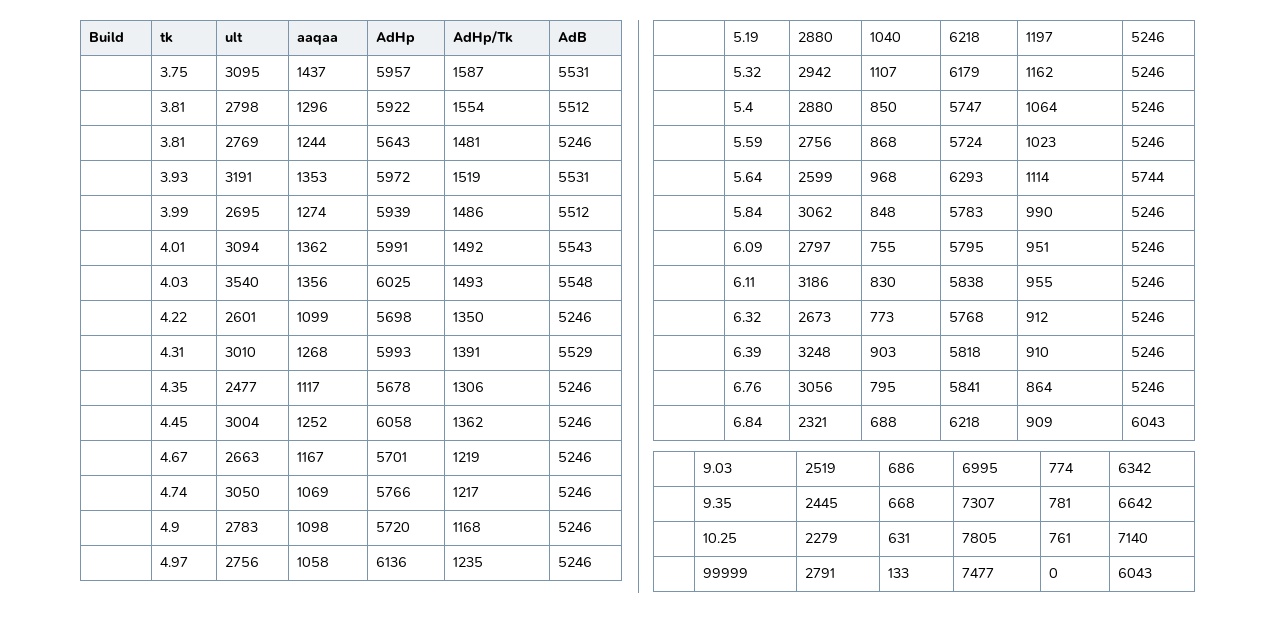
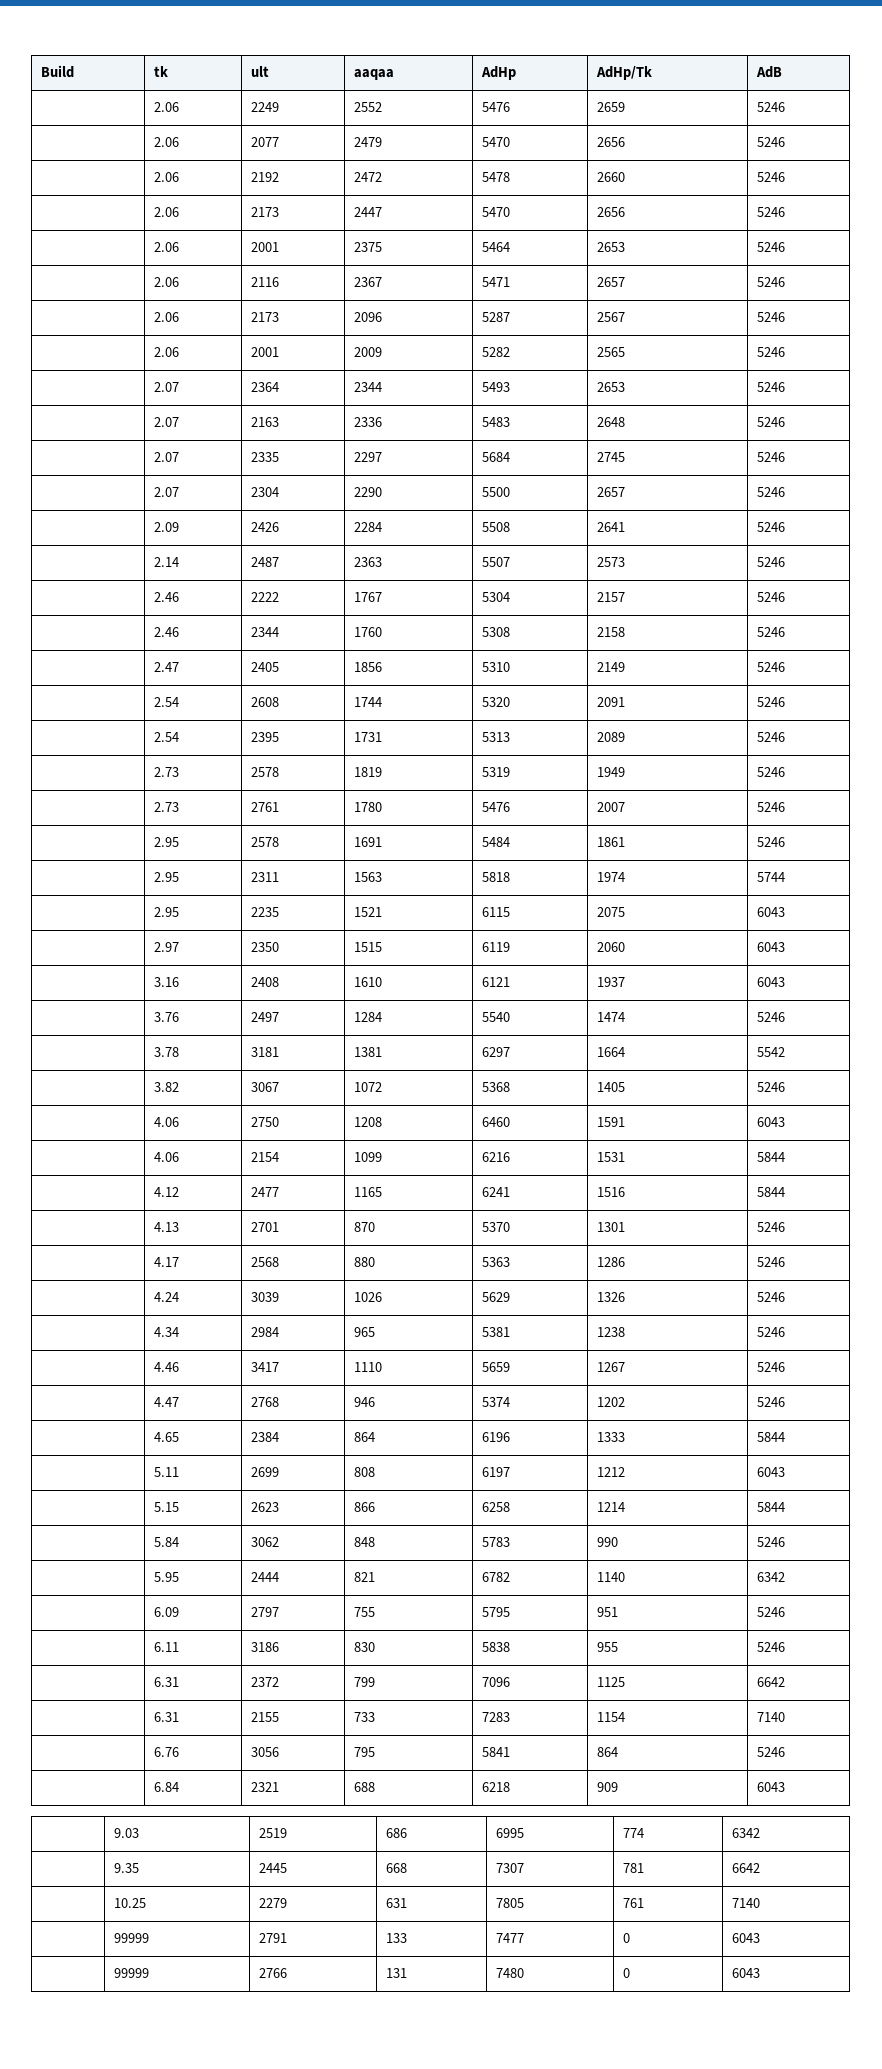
- | 3.75 | 3095 | 1437 | 5957 | 1587 | 5531
- | 3.81 | 2798 | 1296 | 5922 | 1554 | 5512
- | 3.81 | 2769 | 1244 | 5643 | 1481 | 5246
- | 3.93 | 3191 | 1353 | 5972 | 1519 | 5531
- | 3.99 | 2695 | 1274 | 5939 | 1486 | 5512
- | 4.01 | 3094 | 1362 | 5991 | 1492 | 5543
- | 4.03 | 3540 | 1356 | 6025 | 1493 | 5548
- | 4.22 | 2601 | 1099 | 5698 | 1350 | 5246
- | 4.31 | 3010 | 1268 | 5993 | 1391 | 5529
- | 4.35 | 2477 | 1117 | 5678 | 1306 | 5246
- | 4.45 | 3004 | 1252 | 6058 | 1362 | 5246
- | 4.67 | 2663 | 1167 | 5701 | 1219 | 5246
- | 4.74 | 3050 | 1069 | 5766 | 1217 | 5246
- | 4.9 | 2783 | 1098 | 5720 | 1168 | 5246
- | 4.97 | 2756 | 1058 | 6136 | 1235 | 5246
- | 5.19 | 2880 | 1040 | 6218 | 1197 | 5246
- | 5.32 | 2942 | 1107 | 6179 | 1162 | 5246
- | 5.4 | 2880 | 850 | 5747 | 1064 | 5246
- | 5.59 | 2756 | 868 | 5724 | 1023 | 5246
- | 5.64 | 2599 | 968 | 6293 | 1114 | 5744
+ | 2.06 | 2249 | 2552 | 5476 | 2659 | 5246
+ | 2.06 | 2077 | 2479 | 5470 | 2656 | 5246
+ | 2.06 | 2192 | 2472 | 5478 | 2660 | 5246
+ | 2.06 | 2173 | 2447 | 5470 | 2656 | 5246
+ | 2.06 | 2001 | 2375 | 5464 | 2653 | 5246
+ | 2.06 | 2116 | 2367 | 5471 | 2657 | 5246
+ | 2.06 | 2173 | 2096 | 5287 | 2567 | 5246
+ | 2.06 | 2001 | 2009 | 5282 | 2565 | 5246
+ | 2.07 | 2364 | 2344 | 5493 | 2653 | 5246
+ | 2.07 | 2163 | 2336 | 5483 | 2648 | 5246
+ | 2.07 | 2335 | 2297 | 5684 | 2745 | 5246
+ | 2.07 | 2304 | 2290 | 5500 | 2657 | 5246
+ | 2.09 | 2426 | 2284 | 5508 | 2641 | 5246
+ | 2.14 | 2487 | 2363 | 5507 | 2573 | 5246
+ | 2.46 | 2222 | 1767 | 5304 | 2157 | 5246
+ | 2.46 | 2344 | 1760 | 5308 | 2158 | 5246
+ | 2.47 | 2405 | 1856 | 5310 | 2149 | 5246
+ | 2.54 | 2608 | 1744 | 5320 | 2091 | 5246
+ | 2.54 | 2395 | 1731 | 5313 | 2089 | 5246
+ | 2.73 | 2578 | 1819 | 5319 | 1949 | 5246
+ | 2.73 | 2761 | 1780 | 5476 | 2007 | 5246
+ | 2.95 | 2578 | 1691 | 5484 | 1861 | 5246
+ | 2.95 | 2311 | 1563 | 5818 | 1974 | 5744
+ | 2.95 | 2235 | 1521 | 6115 | 2075 | 6043
+ | 2.97 | 2350 | 1515 | 6119 | 2060 | 6043
+ | 3.16 | 2408 | 1610 | 6121 | 1937 | 6043
+ | 3.76 | 2497 | 1284 | 5540 | 1474 | 5246
+ | 3.78 | 3181 | 1381 | 6297 | 1664 | 5542
+ | 3.82 | 3067 | 1072 | 5368 | 1405 | 5246
+ | 4.06 | 2750 | 1208 | 6460 | 1591 | 6043
+ | 4.06 | 2154 | 1099 | 6216 | 1531 | 5844
+ | 4.12 | 2477 | 1165 | 6241 | 1516 | 5844
+ | 4.13 | 2701 | 870 | 5370 | 1301 | 5246
+ | 4.17 | 2568 | 880 | 5363 | 1286 | 5246
+ | 4.24 | 3039 | 1026 | 5629 | 1326 | 5246
+ | 4.34 | 2984 | 965 | 5381 | 1238 | 5246
+ | 4.46 | 3417 | 1110 | 5659 | 1267 | 5246
+ | 4.47 | 2768 | 946 | 5374 | 1202 | 5246
+ | 4.65 | 2384 | 864 | 6196 | 1333 | 5844
+ | 5.11 | 2699 | 808 | 6197 | 1212 | 6043
+ | 5.15 | 2623 | 866 | 6258 | 1214 | 5844
+ | 5.95 | 2444 | 821 | 6782 | 1140 | 6342
- | 6.32 | 2673 | 773 | 5768 | 912 | 5246
- | 6.39 | 3248 | 903 | 5818 | 910 | 5246
+ | 6.31 | 2372 | 799 | 7096 | 1125 | 6642
+ | 6.31 | 2155 | 733 | 7283 | 1154 | 7140
+ | 99999 | 2766 | 131 | 7480 | 0 | 6043

